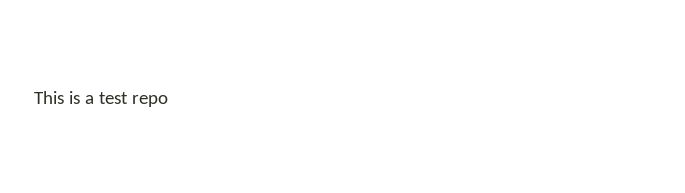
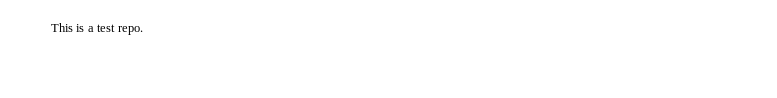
- This is a test repo
+ This is a test repo.

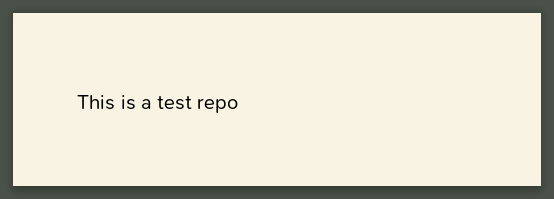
- This is a test repo.
+ This is a test repo

